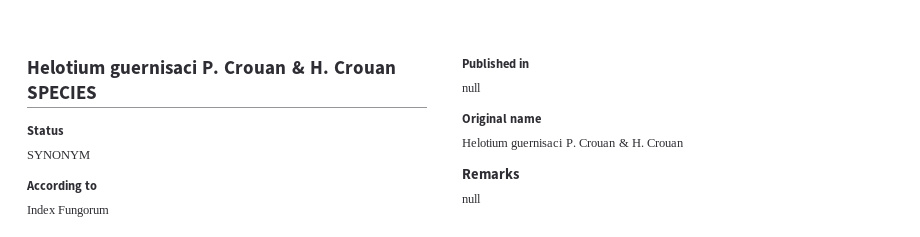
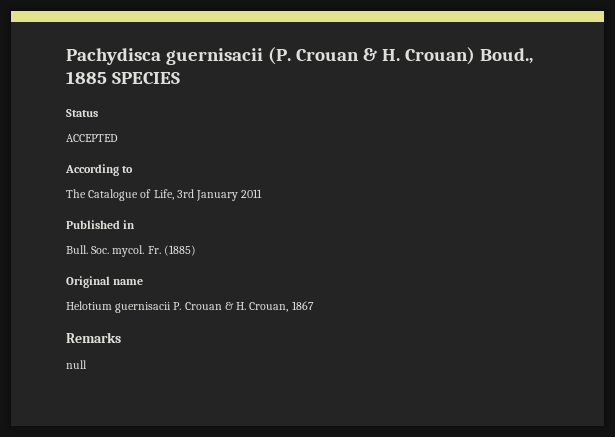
- Helotium guernisaci P. Crouan & H. Crouan SPECIES
+ Pachydisca guernisacii (P. Crouan & H. Crouan) Boud., 1885 SPECIES
- SYNONYM
+ ACCEPTED
- Index Fungorum
+ The Catalogue of Life, 3rd January 2011
  Published in
- null
+ Bull. Soc. mycol. Fr. (1885)
  Original name
- Helotium guernisaci P. Crouan & H. Crouan
+ Helotium guernisacii P. Crouan & H. Crouan, 1867

